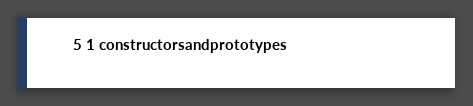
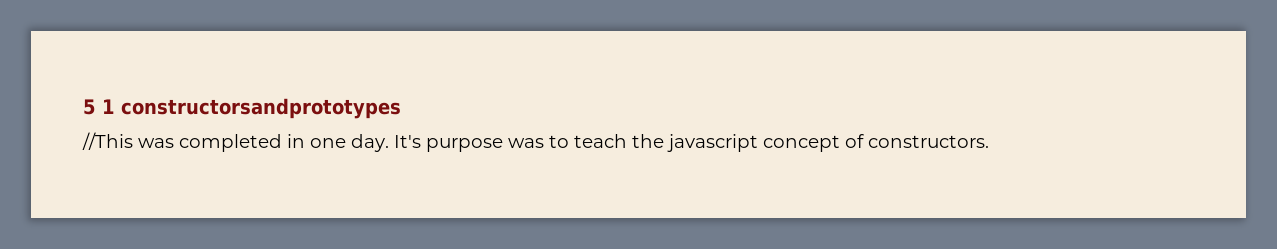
+ //This was completed in one day. It's purpose was to teach the javascript concept of constructors.

